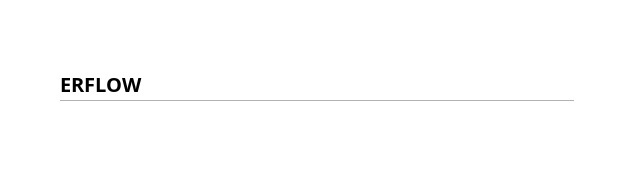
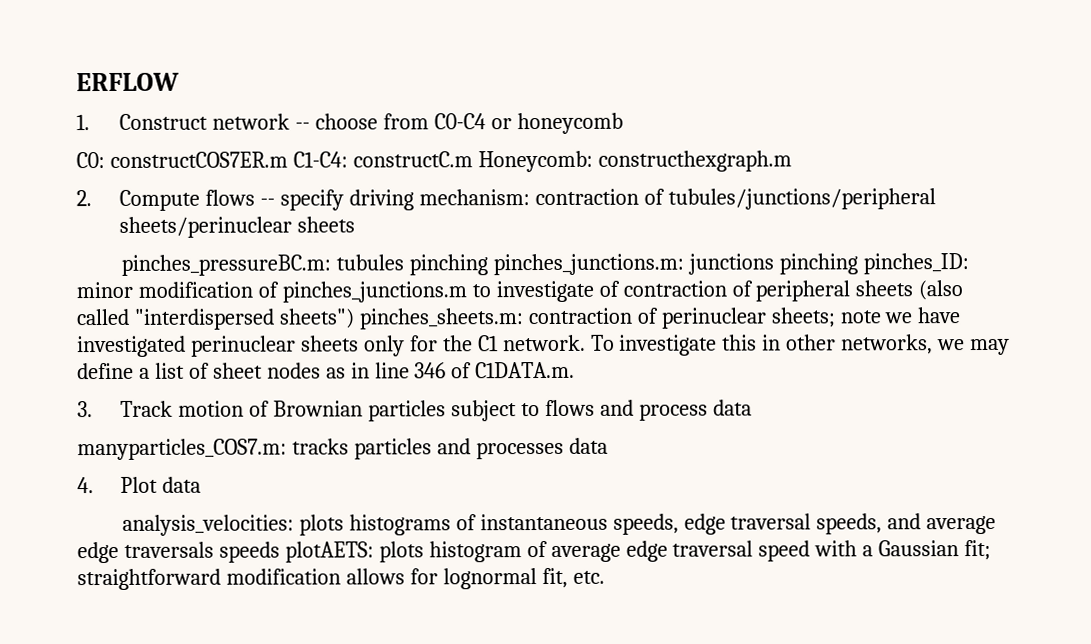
+ 1. Construct network -- choose from C0-C4 or honeycomb
+ C0: constructCOS7ER.m C1-C4: constructC.m Honeycomb: constructhexgraph.m
+ 2. Compute flows -- specify driving mechanism: contraction of tubules/junctions/peripheral sheets/perinuclear sheets
+ pinches_pressureBC.m: tubules pinching pinches_junctions.m: junctions pinching pinches_ID: minor modification of pinches_junctions.m to investigate of contraction of peripheral sheets (also called "interdispersed sheets") pinches_sheets.m: contraction of perinuclear sheets; note we have investigated perinuclear sheets only for the C1 network. To investigate this in other networks, we may define a list of sheet nodes as in line 346 of C1DATA.m.
+ 3. Track motion of Brownian particles subject to flows and process data
+ manyparticles_COS7.m: tracks particles and processes data
+ 4. Plot data
+ analysis_velocities: plots histograms of instantaneous speeds, edge traversal speeds, and average edge traversals speeds plotAETS: plots histogram of average edge traversal speed with a Gaussian fit; straightforward modification allows for lognormal fit, etc.

